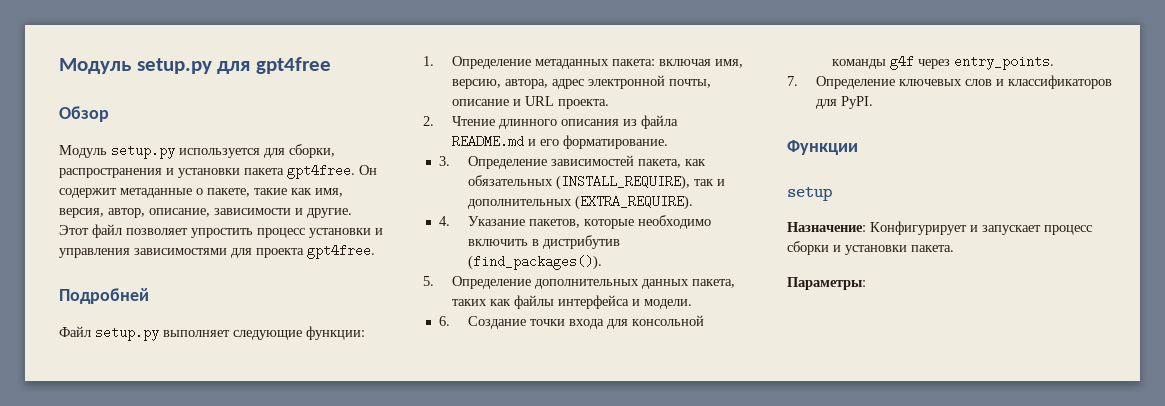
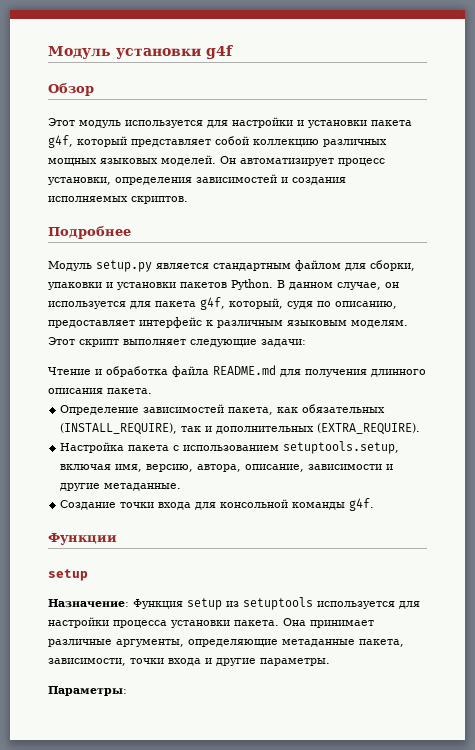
- Модуль setup.py для gpt4free
+ Модуль установки g4f
  Обзор
- Модуль setup.py используется для сборки, распространения и установки пакета gpt4free. Он содержит метаданные о пакете, такие как имя, версия, автор, описание, зависимости и другие. Этот файл позволяет упростить процесс установки и управления зависимостями для проекта gpt4free.
- Подробней
- Файл setup.py выполняет следующие функции:
- 1. Определение метаданных пакета: включая имя, версию, автора, адрес электронной почты, описание и URL проекта.
- 2. Чтение длинного описания из файла README.md и его форматирование.
- 3. Определение зависимостей пакета, как обязательных (INSTALL_REQUIRE), так и дополнительных (EXTRA_REQUIRE).
+ Этот модуль используется для настройки и установки пакета g4f, который представляет собой коллекцию различных мощных языковых моделей. Он автоматизирует процесс установки, определения зависимостей и создания исполняемых скриптов.
+ Подробнее
+ Модуль setup.py является стандартным файлом для сборки, упаковки и установки пакетов Python. В данном случае, он используется для пакета g4f, который, судя по описанию, предоставляет интерфейс к различным языковым моделям. Этот скрипт выполняет следующие задачи:
+ Чтение и обработка файла README.md для получения длинного описания пакета.
+ Определение зависимостей пакета, как обязательных (INSTALL_REQUIRE), так и дополнительных (EXTRA_REQUIRE).
- 4. Указание пакетов, которые необходимо включить в дистрибутив (find_packages()).
- 5. Определение дополнительных данных пакета, таких как файлы интерфейса и модели.
- 6. Создание точки входа для консольной команды g4f через entry_points.
- 7. Определение ключевых слов и классификаторов для PyPI.
+ Настройка пакета с использованием setuptools.setup, включая имя, версию, автора, описание, зависимости и другие метаданные.
+ Создание точки входа для консольной команды g4f.
  Функции
  setup
- Назначение: Конфигурирует и запускает процесс сборки и установки пакета.
+ Назначение: Функция setup из setuptools используется для настройки процесса установки пакета. Она принимает различные аргументы, определяющие метаданные пакета, зависимости, точки входа и другие параметры.

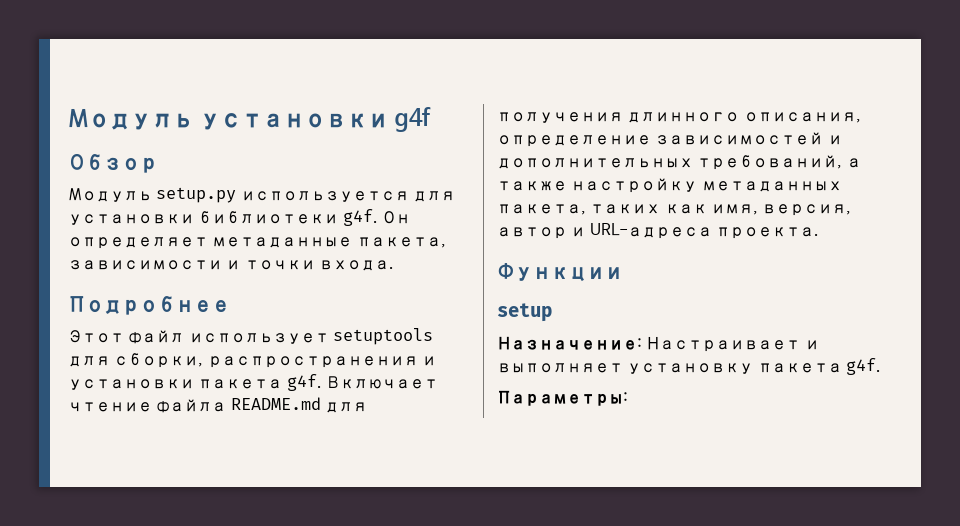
- Этот модуль используется для настройки и установки пакета g4f, который представляет собой коллекцию различных мощных языковых моделей. Он автоматизирует процесс установки, определения зависимостей и создания исполняемых скриптов.
+ Модуль setup.py используется для установки библиотеки g4f. Он определяет метаданные пакета, зависимости и точки входа.
  Подробнее
- Модуль setup.py является стандартным файлом для сборки, упаковки и установки пакетов Python. В данном случае, он используется для пакета g4f, который, судя по описанию, предоставляет интерфейс к различным языковым моделям. Этот скрипт выполняет следующие задачи:
- Чтение и обработка файла README.md для получения длинного описания пакета.
- Определение зависимостей пакета, как обязательных (INSTALL_REQUIRE), так и дополнительных (EXTRA_REQUIRE).
- Настройка пакета с использованием setuptools.setup, включая имя, версию, автора, описание, зависимости и другие метаданные.
- Создание точки входа для консольной команды g4f.
+ Этот файл использует setuptools для сборки, распространения и установки пакета g4f. Включает чтение файла README.md для получения длинного описания, определение зависимостей и дополнительных требований, а также настройку метаданных пакета, таких как имя, версия, автор и URL-адреса проекта.
  Функции
  setup
- Назначение: Функция setup из setuptools используется для настройки процесса установки пакета. Она принимает различные аргументы, определяющие метаданные пакета, зависимости, точки входа и другие параметры.
+ Назначение: Настраивает и выполняет установку пакета g4f.

